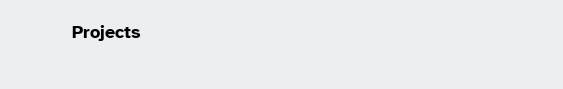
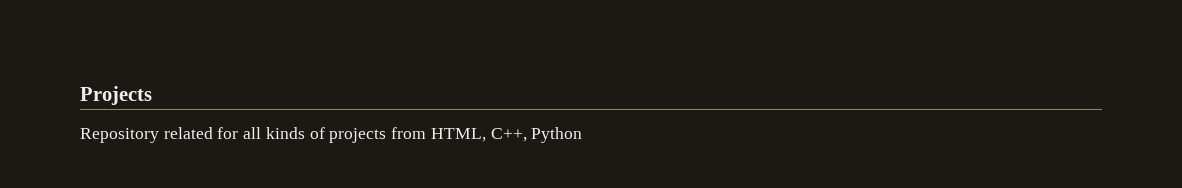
+ Repository related for all kinds of projects from HTML, C++, Python

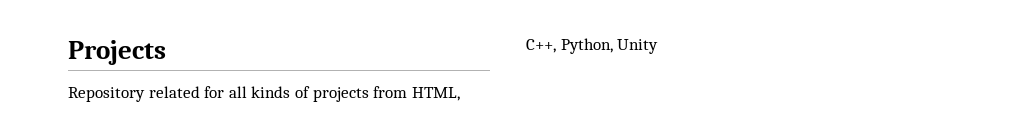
- Repository related for all kinds of projects from HTML, C++, Python
+ Repository related for all kinds of projects from HTML, C++, Python, Unity

